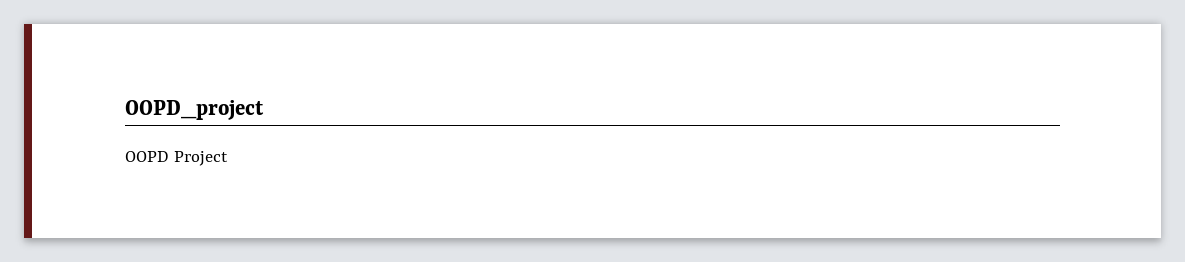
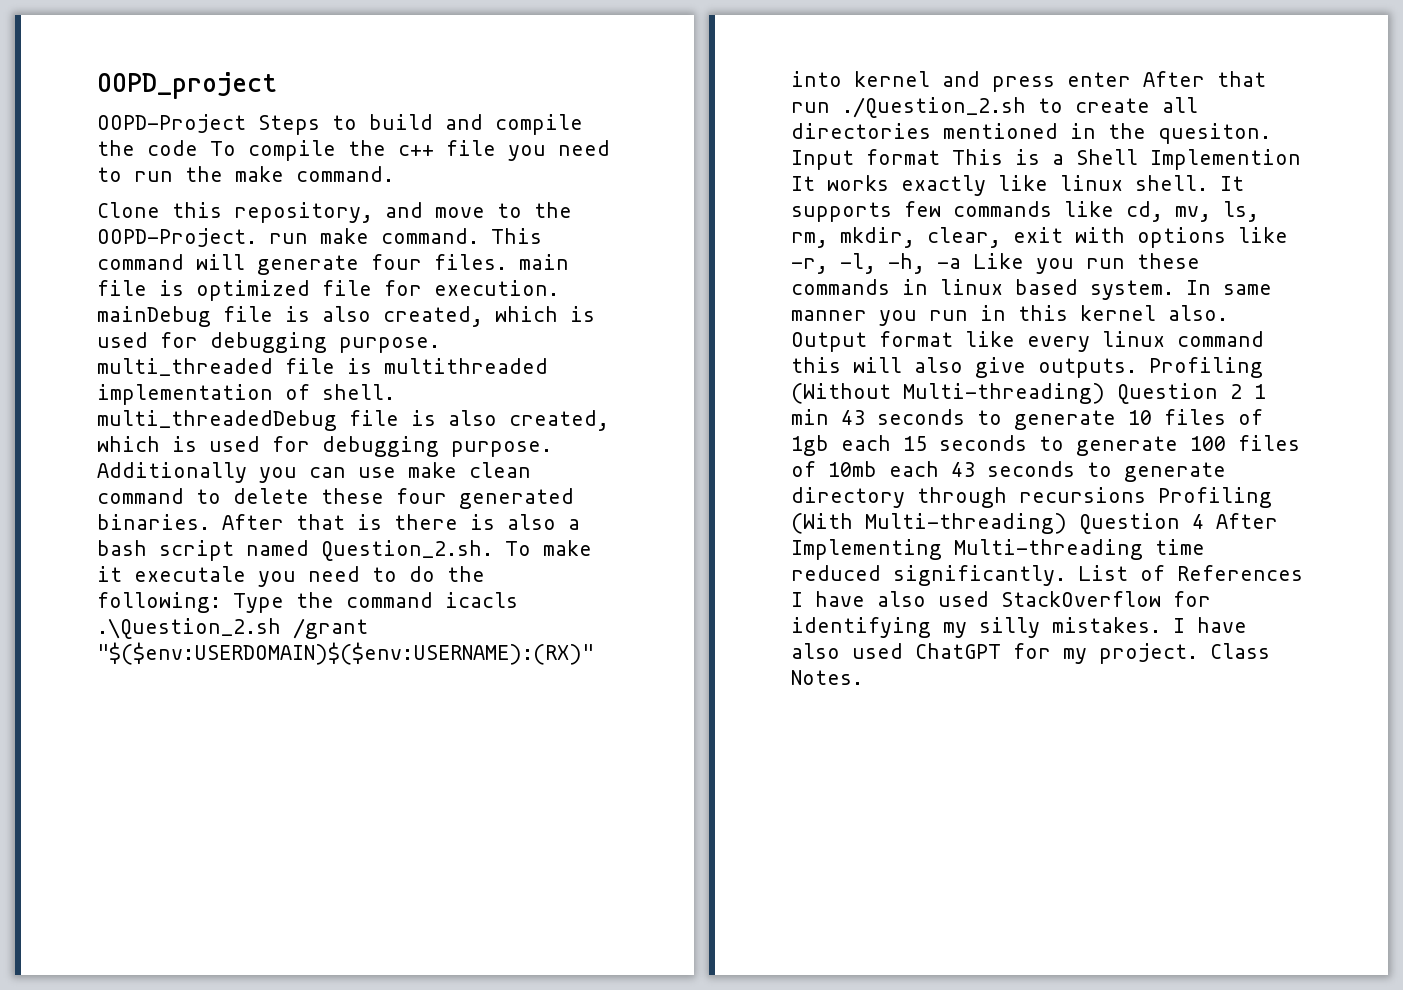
- OOPD Project
+ OOPD-Project Steps to build and compile the code To compile the c++ file you need to run the make command.
+ Clone this repository, and move to the OOPD-Project. run make command. This command will generate four files. main file is optimized file for execution. mainDebug file is also created, which is used for debugging purpose. multi_threaded file is multithreaded implementation of shell. multi_threadedDebug file is also created, which is used for debugging purpose. Additionally you can use make clean command to delete these four generated binaries. After that is there is also a bash script named Question_2.sh. To make it executale you need to do the following: Type the command icacls .\Question_2.sh /grant "$($env:USERDOMAIN)$($env:USERNAME):(RX)" into kernel and press enter After that run ./Question_2.sh to create all directories mentioned in the quesiton. Input format This is a Shell Implemention It works exactly like linux shell. It supports few commands like cd, mv, ls, rm, mkdir, clear, exit with options like -r, -l, -h, -a Like you run these commands in linux based system. In same manner you run in this kernel also. Output format like every linux command this will also give outputs. Profiling (Without Multi-threading) Question 2 1 min 43 seconds to generate 10 files of 1gb each 15 seconds to generate 100 files of 10mb each 43 seconds to generate directory through recursions Profiling (With Multi-threading) Question 4 After Implementing Multi-threading time reduced significantly. List of References I have also used StackOverflow for identifying my silly mistakes. I have also used ChatGPT for my project. Class Notes.

